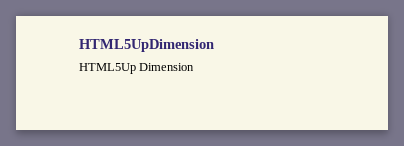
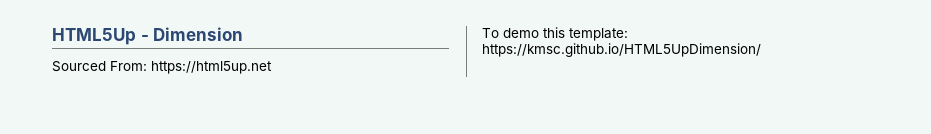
- HTML5UpDimension
- HTML5Up Dimension
+ HTML5Up - Dimension
+ Sourced From: https://html5up.net
+ To demo this template: https://kmsc.github.io/HTML5UpDimension/

